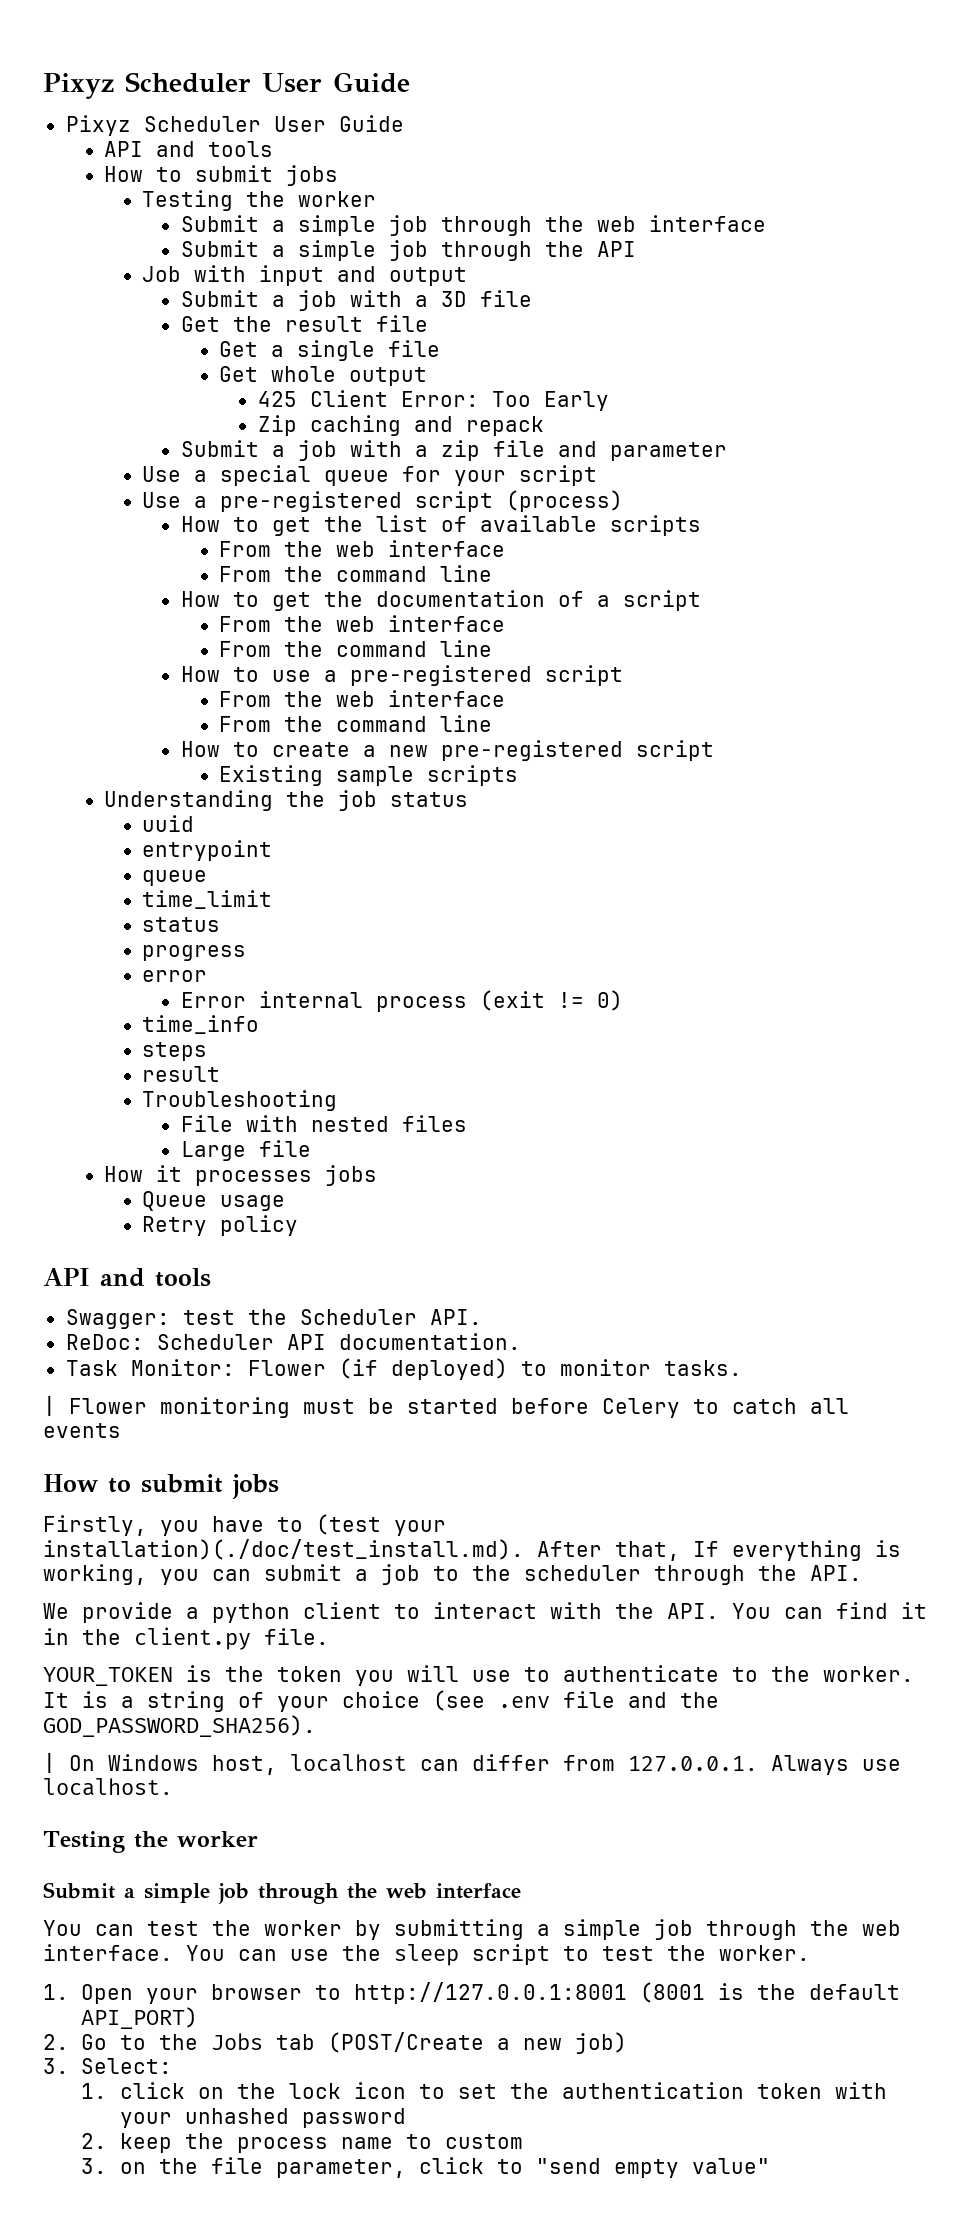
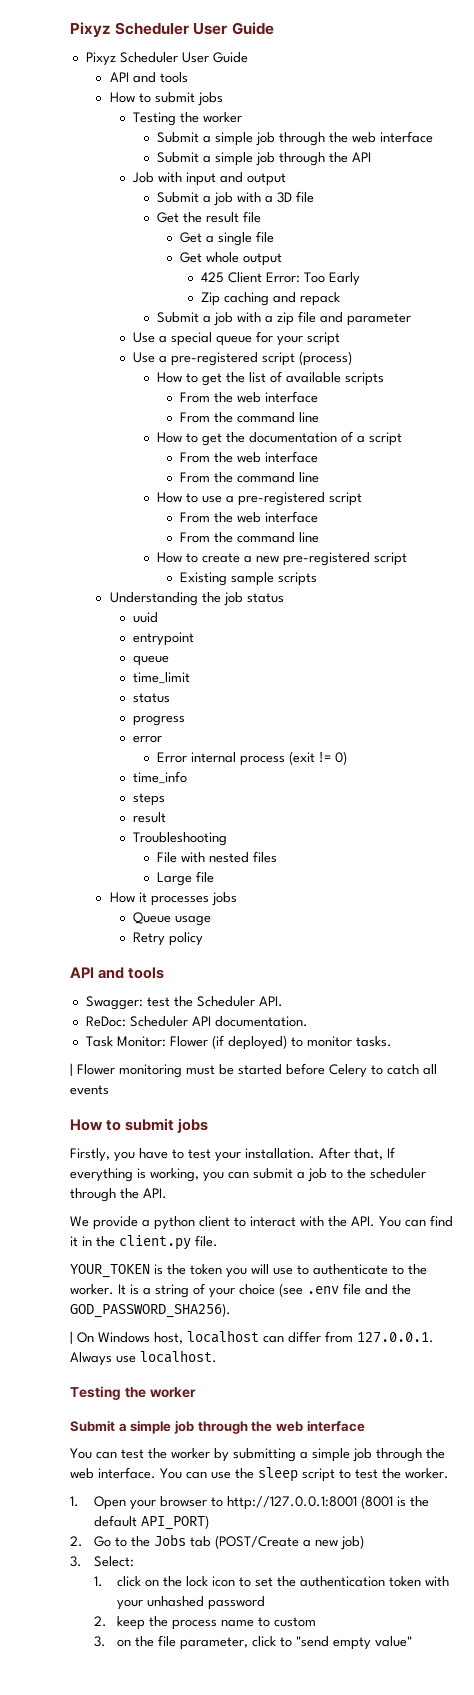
- Firstly, you have to (test your installation)(./doc/test_install.md). After that, If everything is working, you can submit a job to the scheduler through the API.
+ Firstly, you have to test your installation. After that, If everything is working, you can submit a job to the scheduler through the API.

